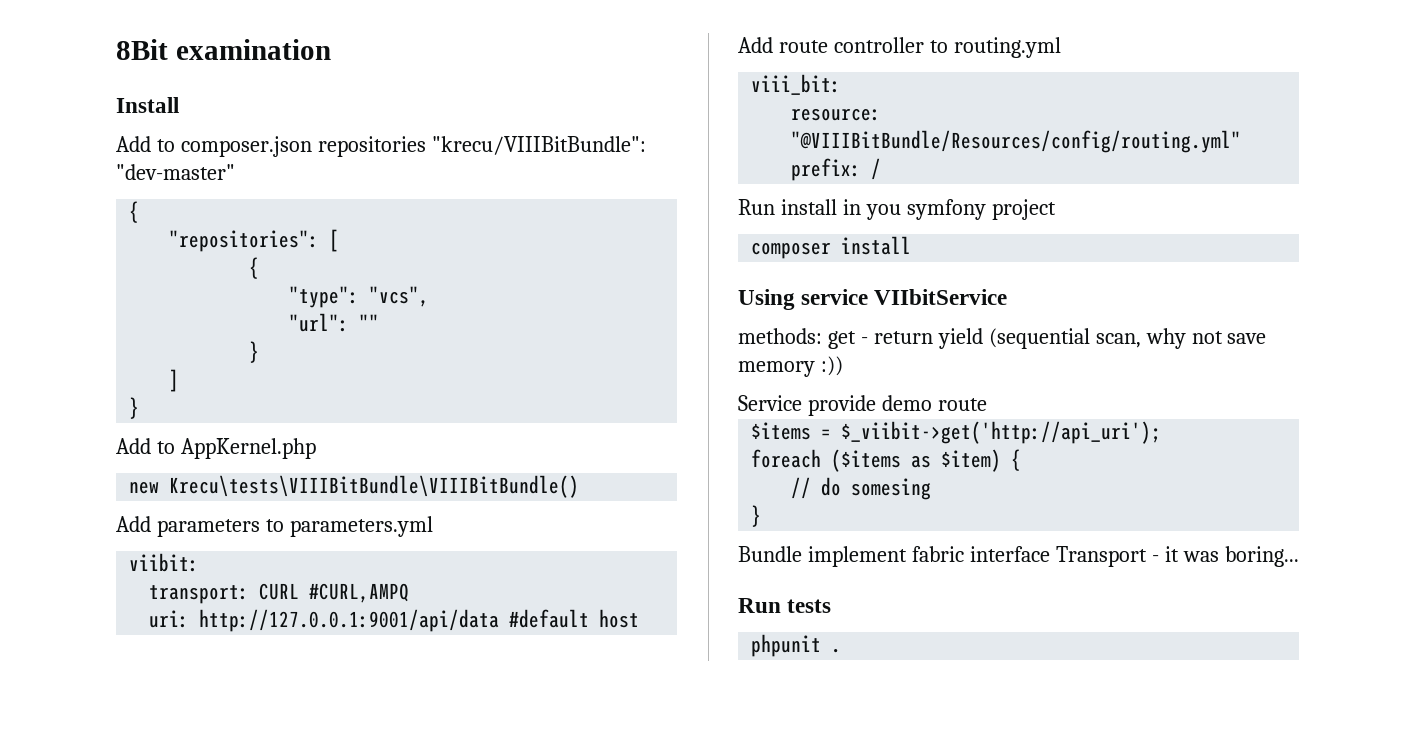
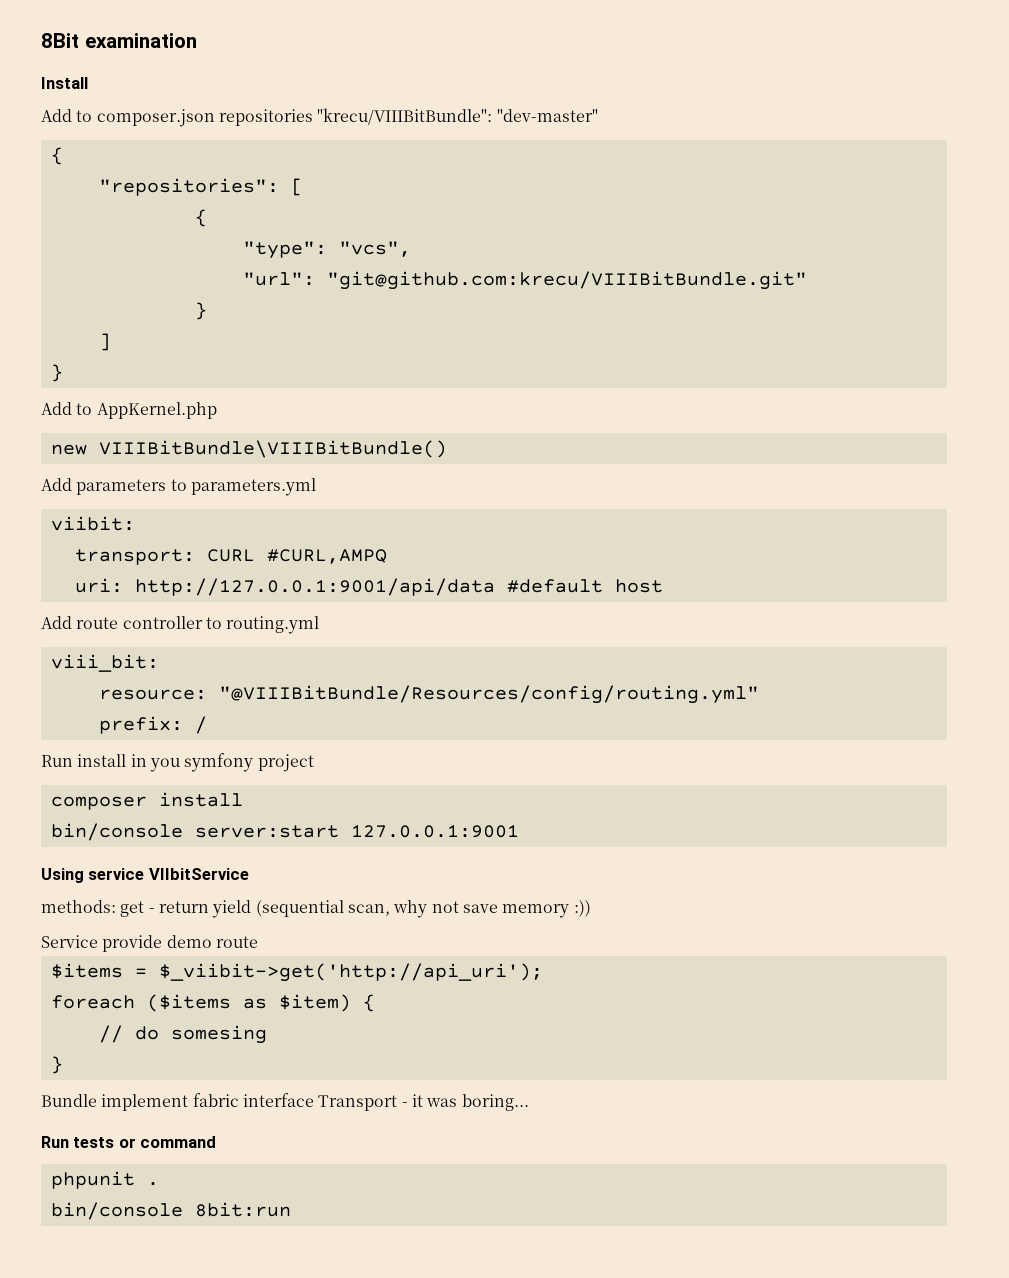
- "url": ""
+ "url": "git@github.com:krecu/VIIIBitBundle.git"
- new Krecu\tests\VIIIBitBundle\VIIIBitBundle()
+ new VIIIBitBundle\VIIIBitBundle()
+ bin/console server:start 127.0.0.1:9001
- Run tests
+ Run tests or command
+ bin/console 8bit:run

